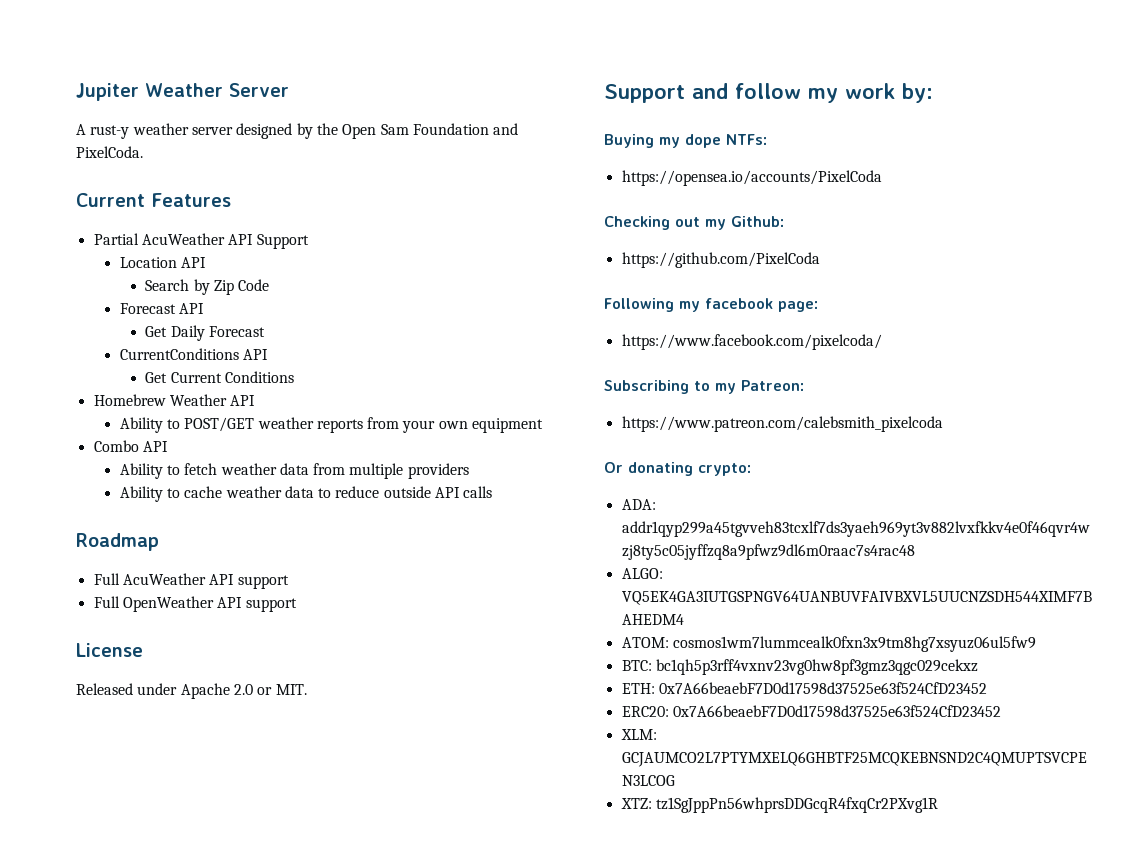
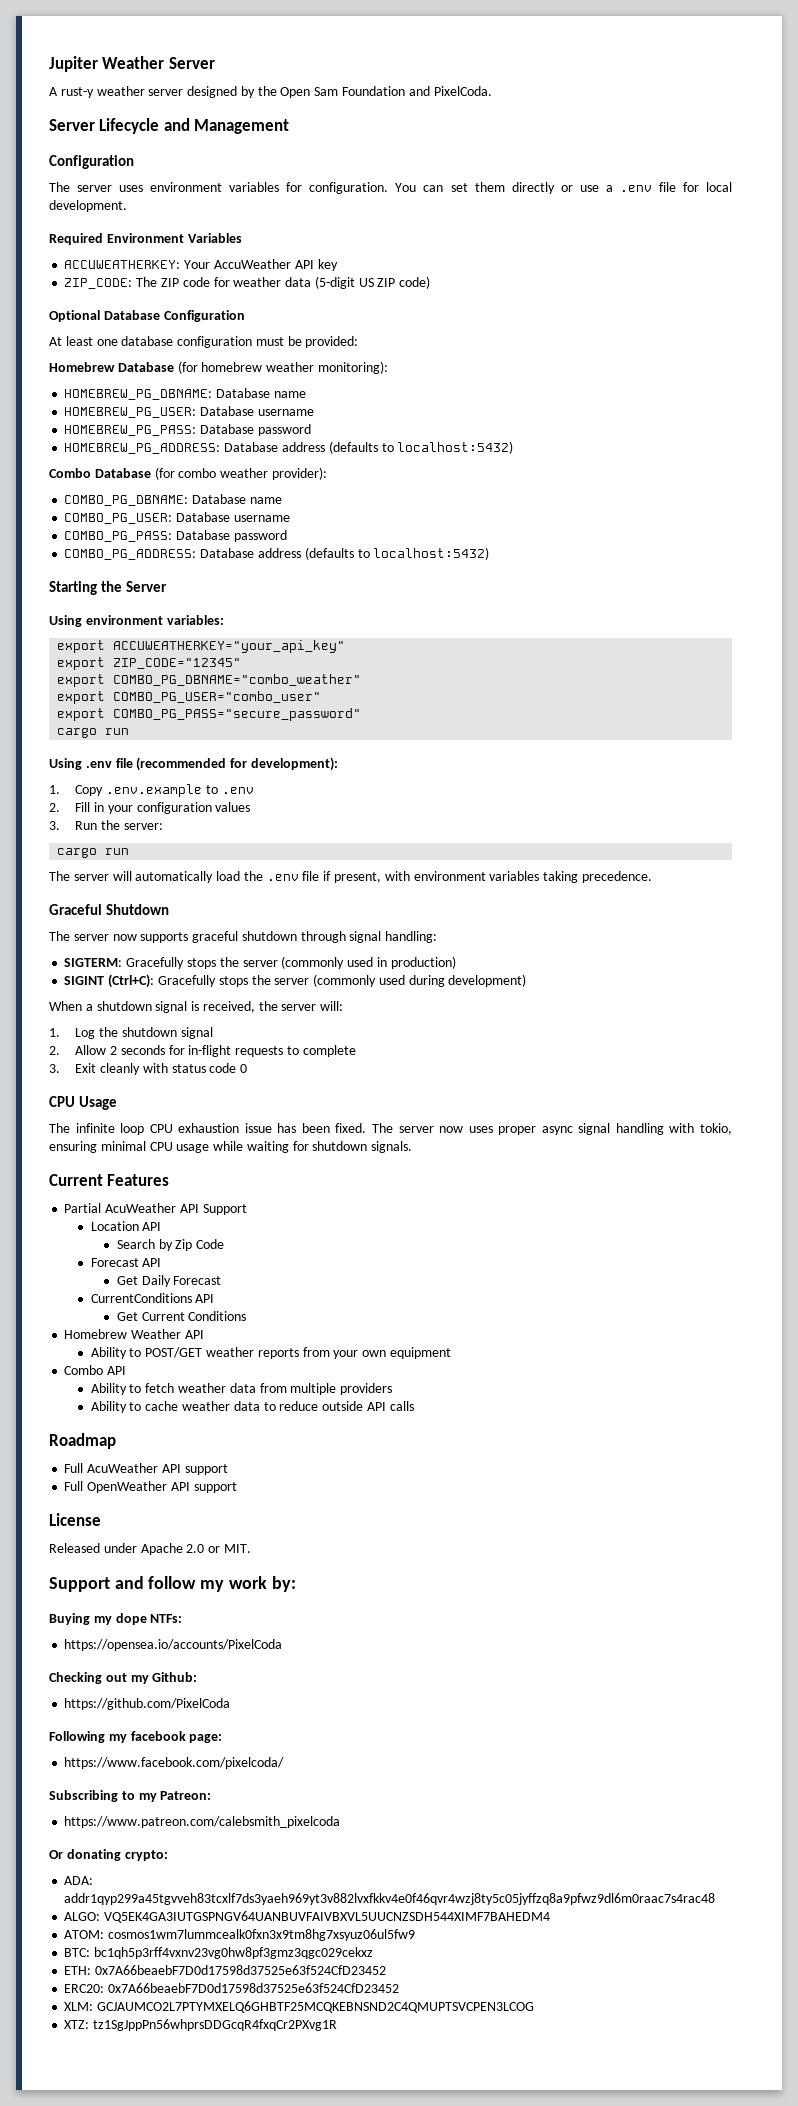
+ Server Lifecycle and Management
+ Configuration
+ The server uses environment variables for configuration. You can set them directly or use a .env file for local development.
+ Required Environment Variables
+ ACCUWEATHERKEY: Your AccuWeather API key
+ ZIP_CODE: The ZIP code for weather data (5-digit US ZIP code)
+ Optional Database Configuration
+ At least one database configuration must be provided:
+ Homebrew Database (for homebrew weather monitoring):
+ HOMEBREW_PG_DBNAME: Database name
+ HOMEBREW_PG_USER: Database username
+ HOMEBREW_PG_PASS: Database password
+ HOMEBREW_PG_ADDRESS: Database address (defaults to localhost:5432)
+ Combo Database (for combo weather provider):
+ COMBO_PG_DBNAME: Database name
+ COMBO_PG_USER: Database username
+ COMBO_PG_PASS: Database password
+ COMBO_PG_ADDRESS: Database address (defaults to localhost:5432)
+ Starting the Server
+ Using environment variables:
+ export ACCUWEATHERKEY="your_api_key"
+ export ZIP_CODE="12345"
+ export COMBO_PG_DBNAME="combo_weather"
+ export COMBO_PG_USER="combo_user"
+ export COMBO_PG_PASS="secure_password"
+ cargo run
+ Using .env file (recommended for development):
+ 1. Copy .env.example to .env
+ 2. Fill in your configuration values
+ 3. Run the server:
+ cargo run
+ The server will automatically load the .env file if present, with environment variables taking precedence.
+ Graceful Shutdown
+ The server now supports graceful shutdown through signal handling:
+ SIGTERM: Gracefully stops the server (commonly used in production)
+ SIGINT (Ctrl+C): Gracefully stops the server (commonly used during development)
+ When a shutdown signal is received, the server will:
+ 1. Log the shutdown signal
+ 2. Allow 2 seconds for in-flight requests to complete
+ 3. Exit cleanly with status code 0
+ CPU Usage
+ The infinite loop CPU exhaustion issue has been fixed. The server now uses proper async signal handling with tokio, ensuring minimal CPU usage while waiting for shutdown signals.

